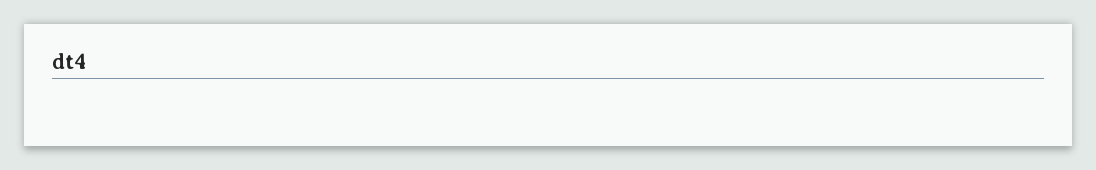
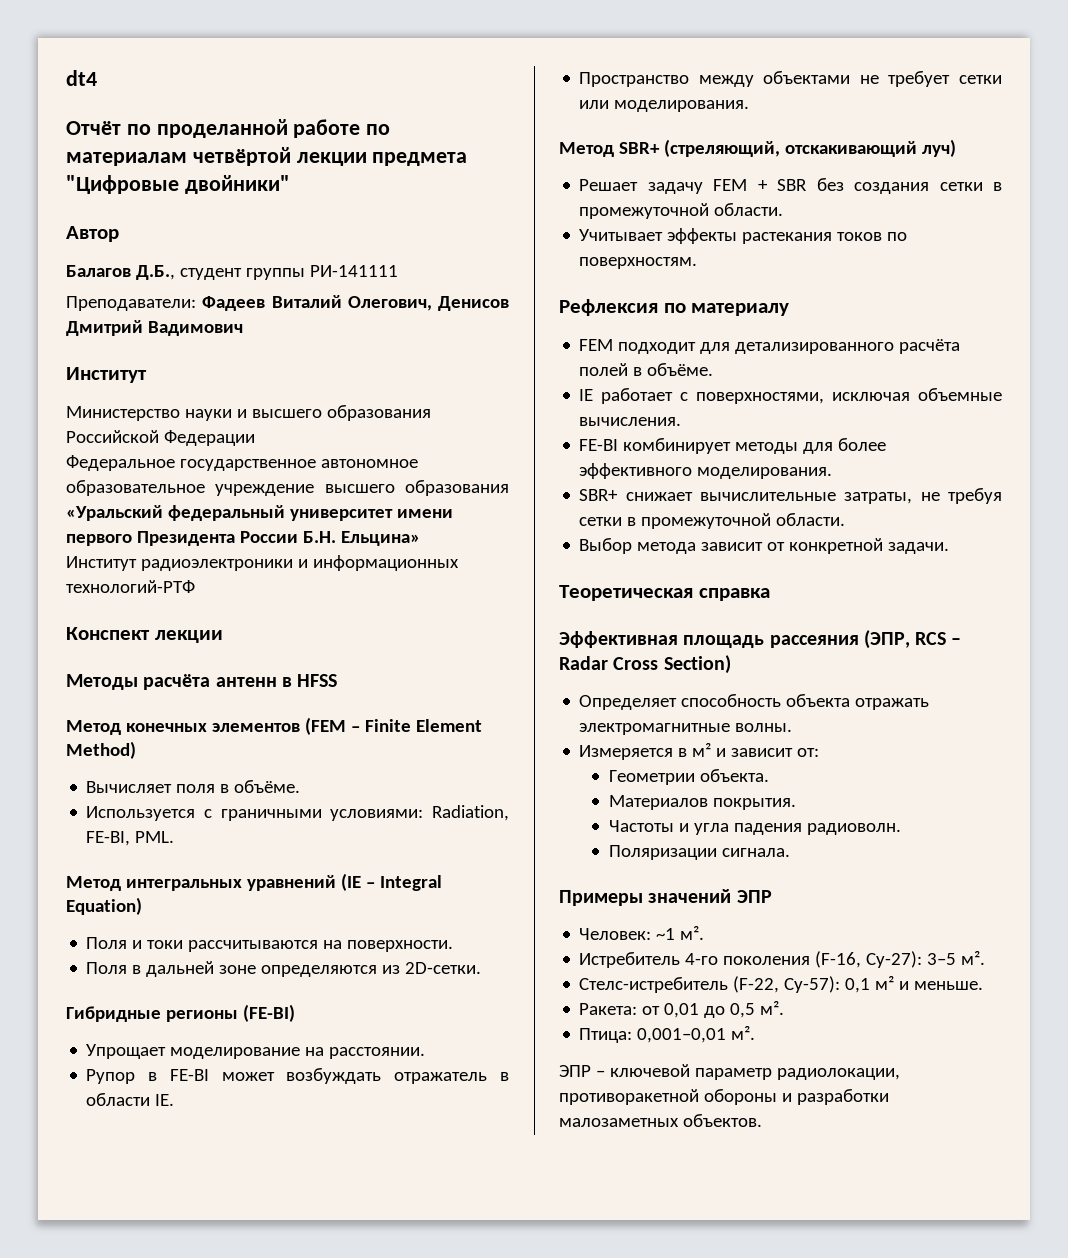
+ Отчёт по проделанной работе по материалам четвёртой лекции предмета "Цифровые двойники"
+ Автор
+ Балагов Д.Б., студент группы РИ-141111
+ Преподаватели: Фадеев Виталий Олегович, Денисов Дмитрий Вадимович
+ Институт
+ Министерство науки и высшего образования Российской Федерации
+ Федеральное государственное автономное образовательное учреждение высшего образования «Уральский федеральный университет имени первого Президента России Б.Н. Ельцина»
+ Институт радиоэлектроники и информационных технологий-РТФ
+ Конспект лекции
+ Методы расчёта антенн в HFSS
+ Метод конечных элементов (FEM – Finite Element Method)
+ Вычисляет поля в объёме.
+ Используется с граничными условиями: Radiation, FE-BI, PML.
+ Метод интегральных уравнений (IE – Integral Equation)
+ Поля и токи рассчитываются на поверхности.
+ Поля в дальней зоне определяются из 2D-сетки.
+ Гибридные регионы (FE-BI)
+ Упрощает моделирование на расстоянии.
+ Рупор в FE-BI может возбуждать отражатель в области IE.
+ Пространство между объектами не требует сетки или моделирования.
+ Метод SBR+ (стреляющий, отскакивающий луч)
+ Решает задачу FEM + SBR без создания сетки в промежуточной области.
+ Учитывает эффекты растекания токов по поверхностям.
+ Рефлексия по материалу
+ FEM подходит для детализированного расчёта полей в объёме.
+ IE работает с поверхностями, исключая объемные вычисления.
+ FE-BI комбинирует методы для более эффективного моделирования.
+ SBR+ снижает вычислительные затраты, не требуя сетки в промежуточной области.
+ Выбор метода зависит от конкретной задачи.
+ Теоретическая справка
+ Эффективная площадь рассеяния (ЭПР, RCS – Radar Cross Section)
+ Определяет способность объекта отражать электромагнитные волны.
+ Измеряется в м² и зависит от:
+ Геометрии объекта.
+ Материалов покрытия.
+ Частоты и угла падения радиоволн.
+ Поляризации сигнала.
+ Примеры значений ЭПР
+ Человек: ~1 м².
+ Истребитель 4-го поколения (F-16, Су-27): 3–5 м².
+ Стелс-истребитель (F-22, Су-57): 0,1 м² и меньше.
+ Ракета: от 0,01 до 0,5 м².
+ Птица: 0,001–0,01 м².
+ ЭПР – ключевой параметр радиолокации, противоракетной обороны и разработки малозаметных объектов.

